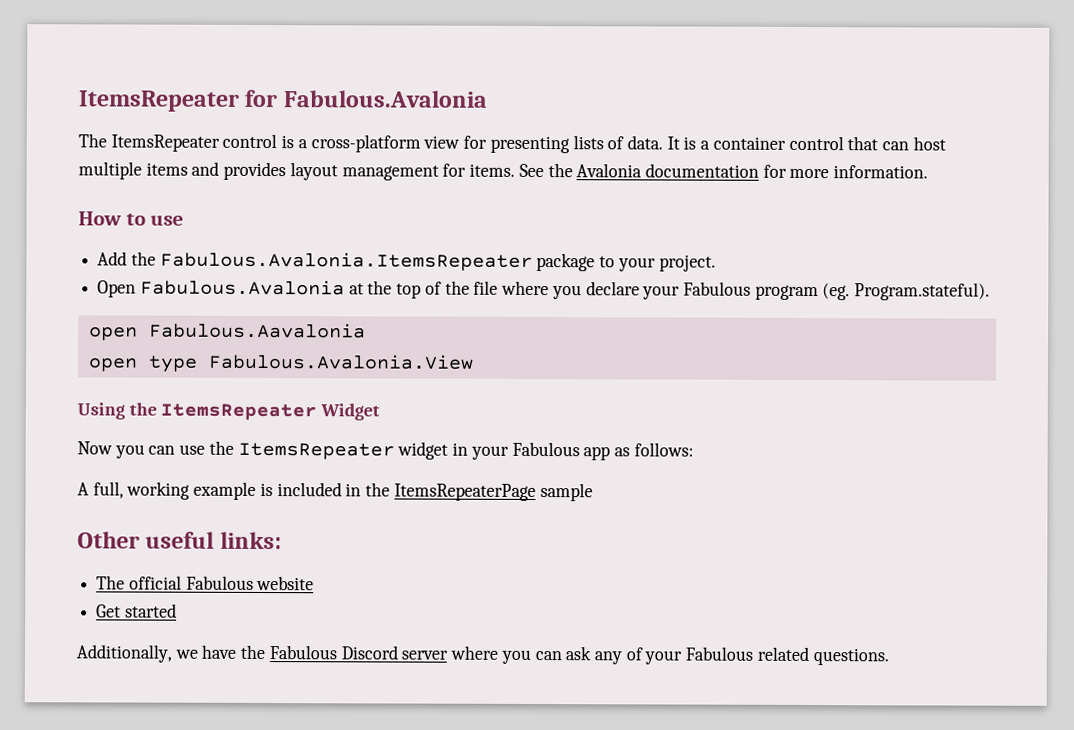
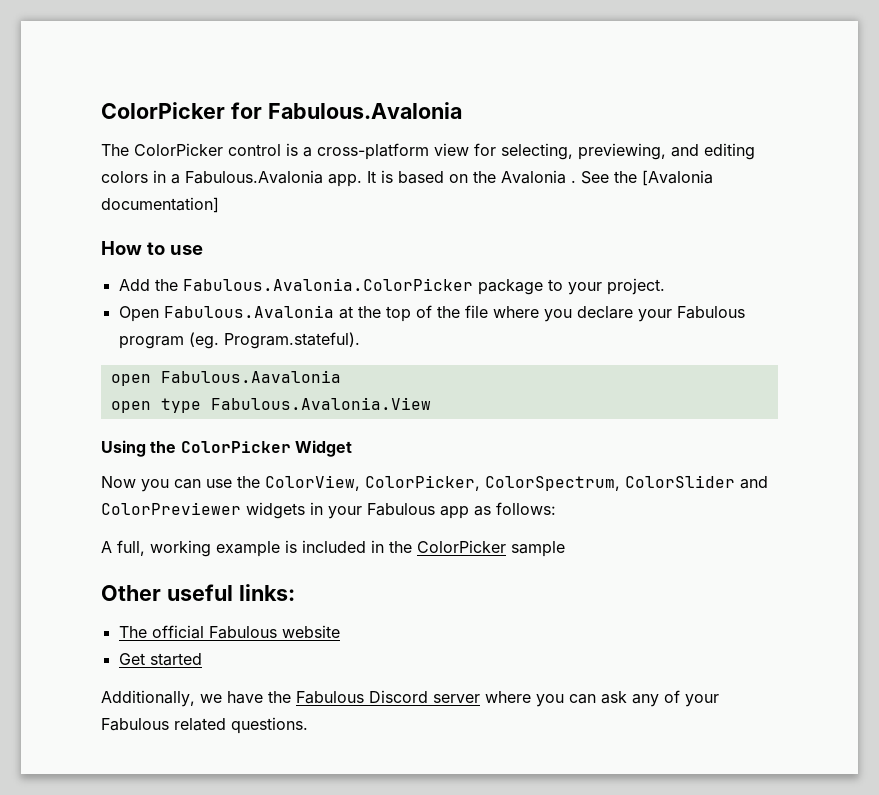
- ItemsRepeater for Fabulous.Avalonia
+ ColorPicker for Fabulous.Avalonia
- The ItemsRepeater control is a cross-platform view for presenting lists of data. It is a container control that can host multiple items and provides layout management for items. See the Avalonia documentation for more information.
+ The ColorPicker control is a cross-platform view for selecting, previewing, and editing colors in a Fabulous.Avalonia app. It is based on the Avalonia . See the [Avalonia documentation]
- Add the Fabulous.Avalonia.ItemsRepeater package to your project.
+ Add the Fabulous.Avalonia.ColorPicker package to your project.
- Using the ItemsRepeater Widget
+ Using the ColorPicker Widget
- Now you can use the ItemsRepeater widget in your Fabulous app as follows:
+ Now you can use the ColorView, ColorPicker, ColorSpectrum, ColorSlider and ColorPreviewer widgets in your Fabulous app as follows:
- A full, working example is included in the ItemsRepeaterPage sample
+ A full, working example is included in the ColorPicker sample

